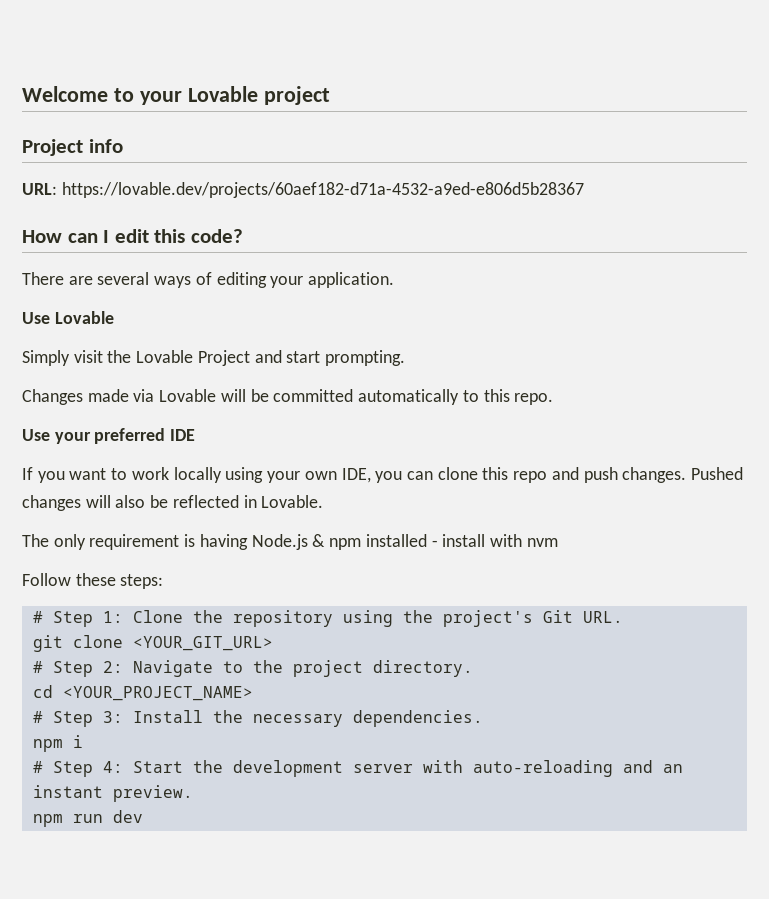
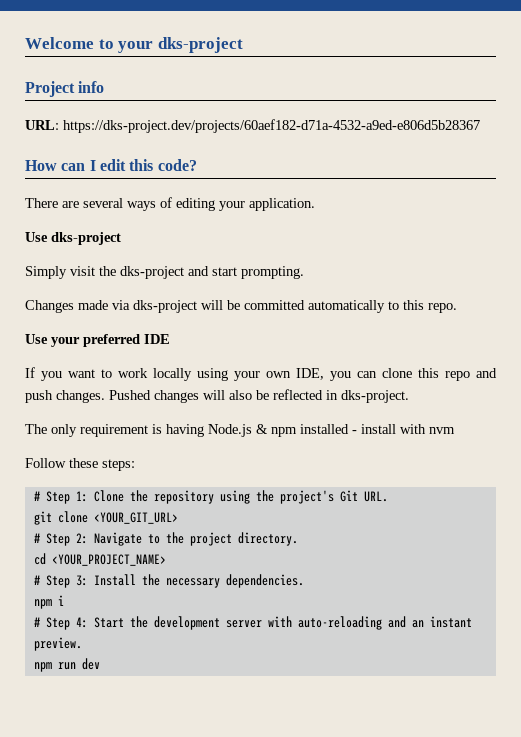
- Welcome to your Lovable project
+ Welcome to your dks-project
- URL: https://lovable.dev/projects/60aef182-d71a-4532-a9ed-e806d5b28367
+ URL: https://dks-project.dev/projects/60aef182-d71a-4532-a9ed-e806d5b28367
- Use Lovable
+ Use dks-project
- Simply visit the Lovable Project and start prompting.
+ Simply visit the dks-project and start prompting.
- Changes made via Lovable will be committed automatically to this repo.
+ Changes made via dks-project will be committed automatically to this repo.
- Pushed changes will also be reflected in Lovable.
+ Pushed changes will also be reflected in dks-project.

